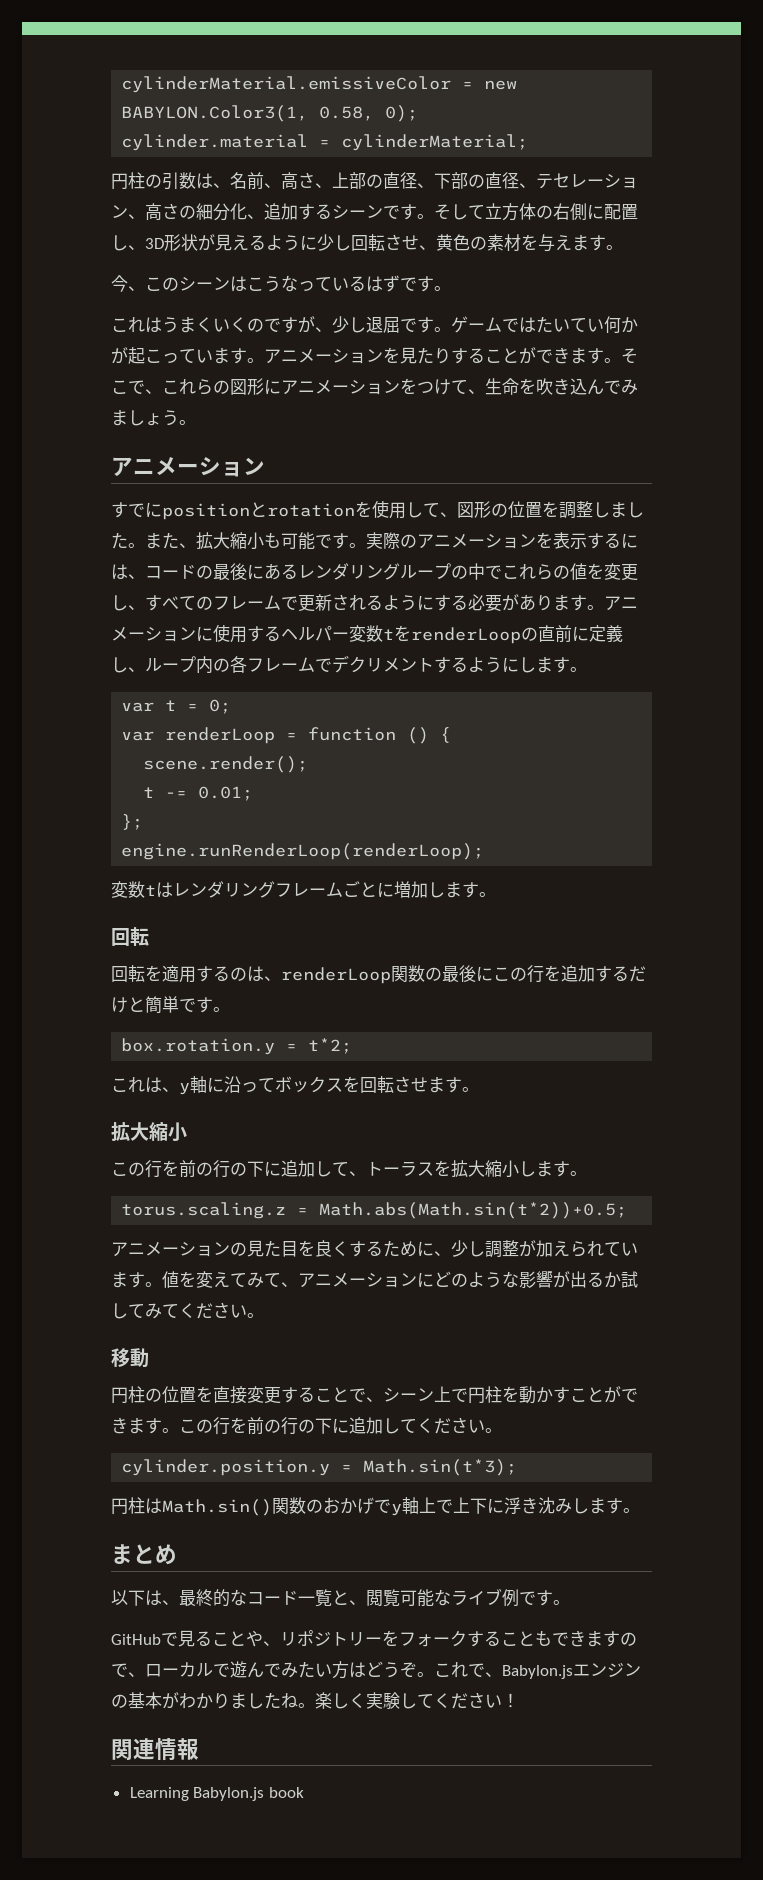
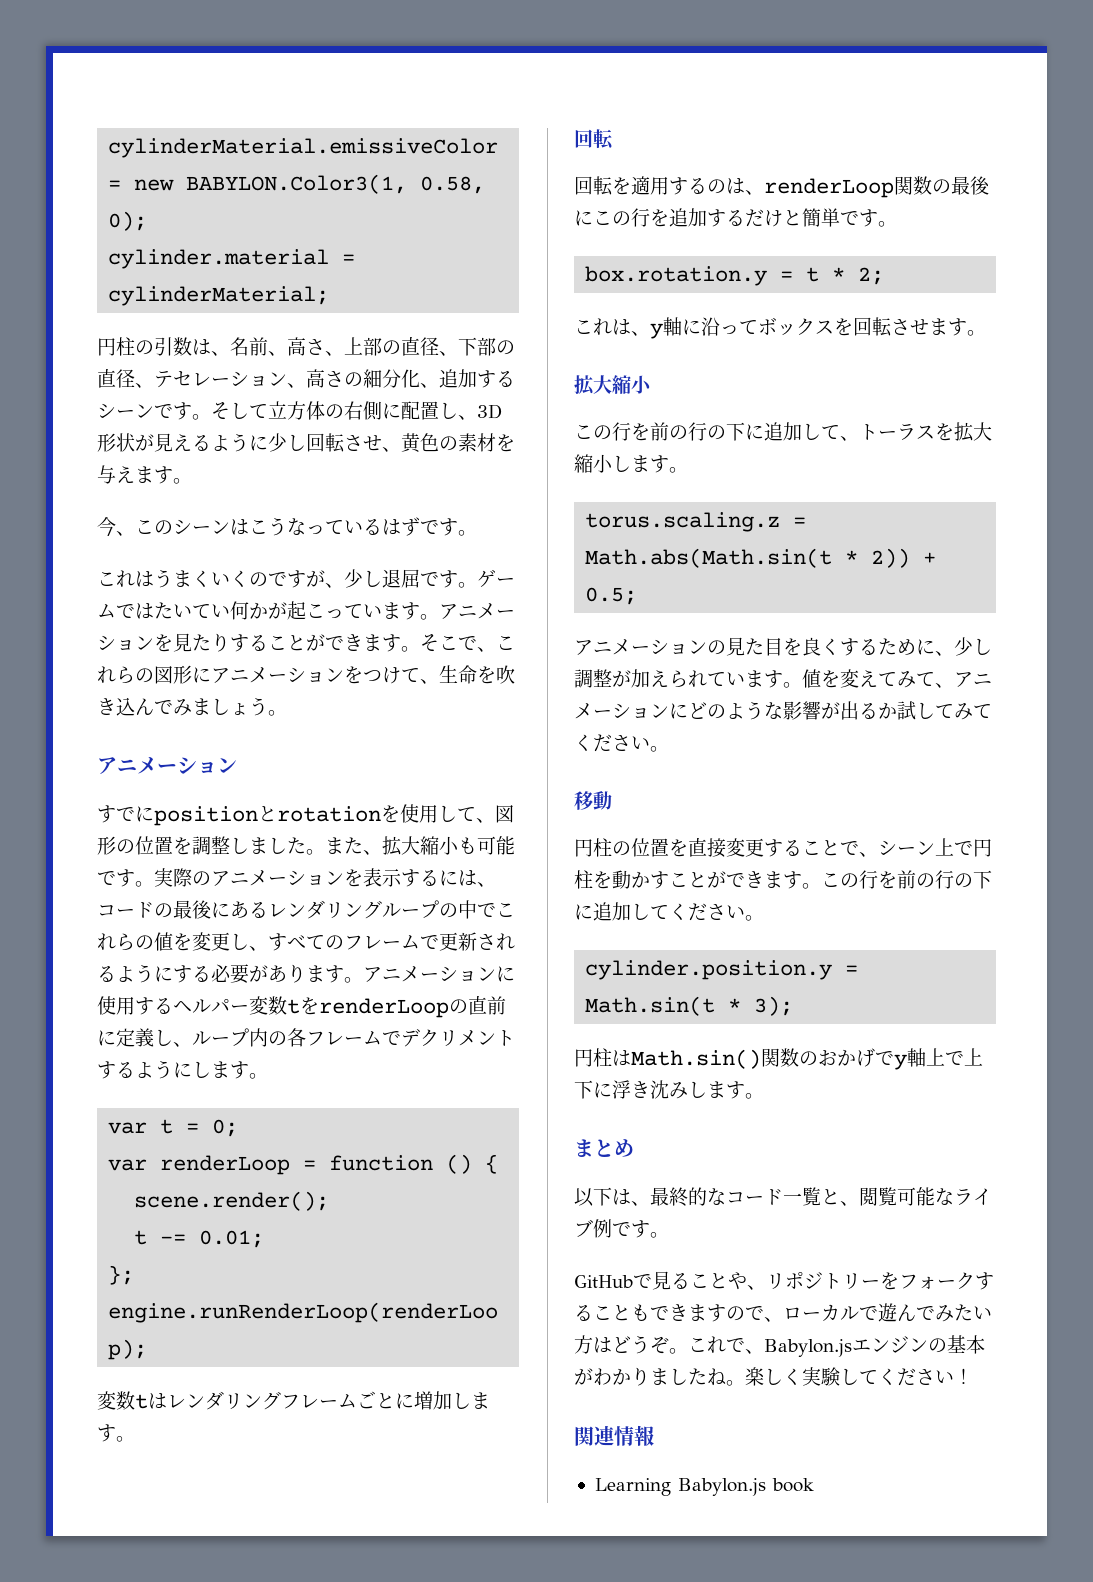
- box.rotation.y = t*2;
+ box.rotation.y = t * 2;
- torus.scaling.z = Math.abs(Math.sin(t*2))+0.5;
+ torus.scaling.z = Math.abs(Math.sin(t * 2)) + 0.5;
- cylinder.position.y = Math.sin(t*3);
+ cylinder.position.y = Math.sin(t * 3);

